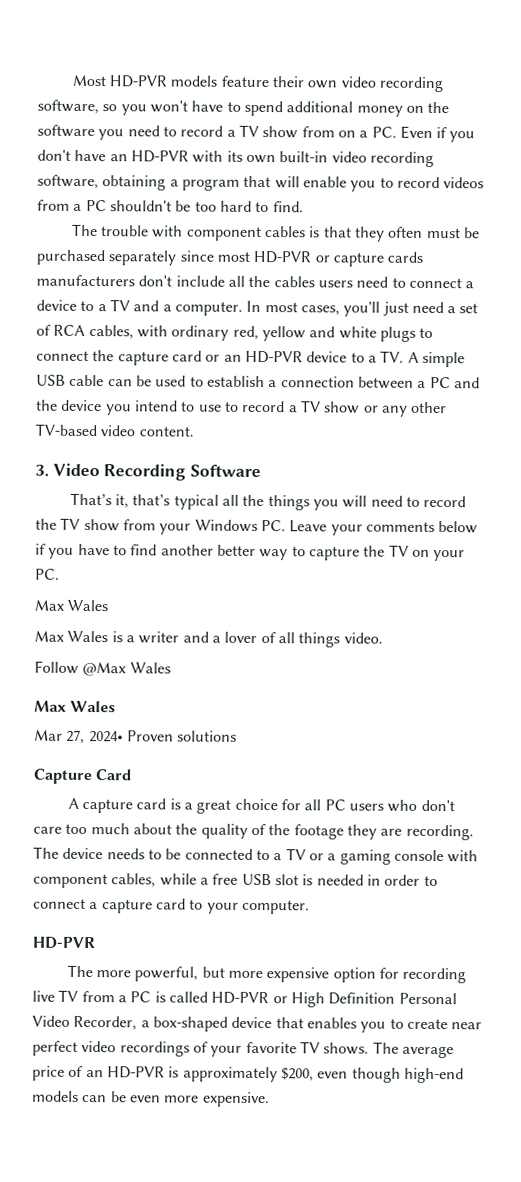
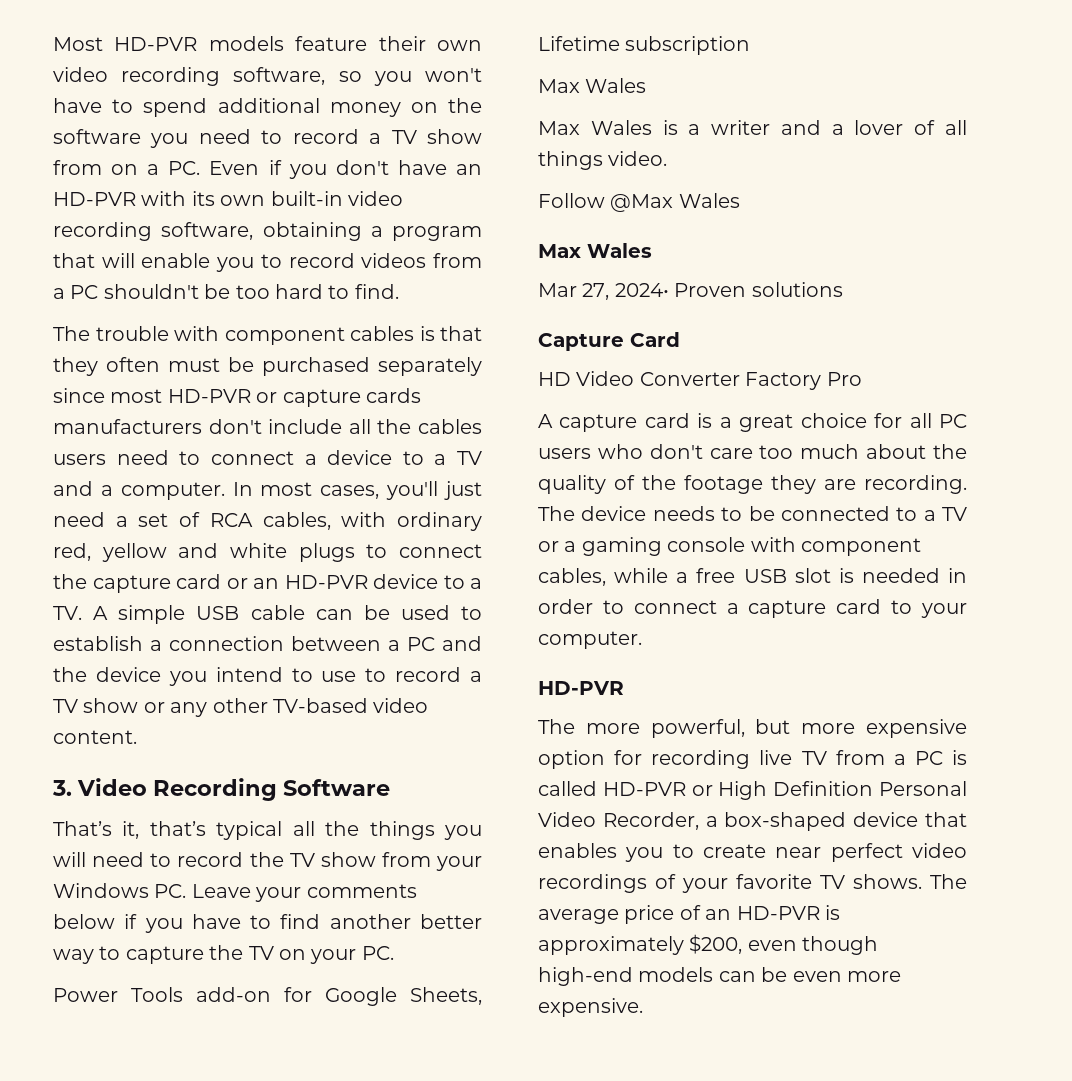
+ Power Tools add-on for Google Sheets, Lifetime subscription
+ HD Video Converter Factory Pro

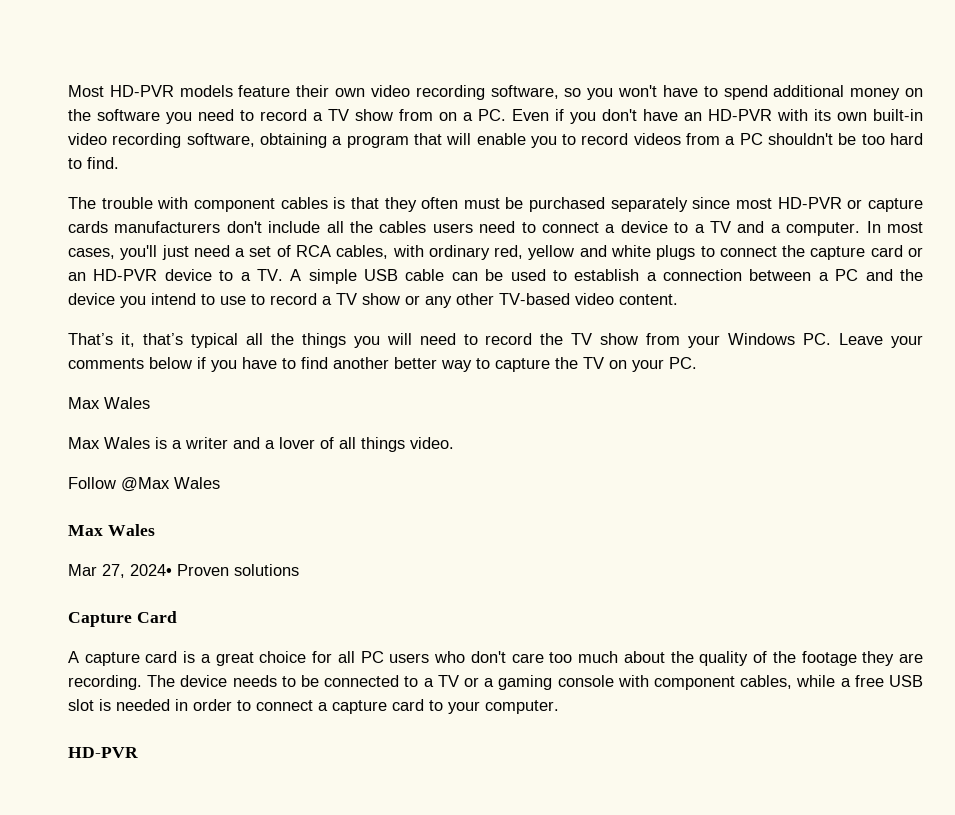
- 3. Video Recording Software
- Power Tools add-on for Google Sheets, Lifetime subscription
- HD Video Converter Factory Pro
- The more powerful, but more expensive option for recording live TV from a PC is called HD-PVR or High Definition Personal Video Recorder, a box-shaped device that enables you to create near perfect video recordings of your favorite TV shows. The average price of an HD-PVR is approximately $200, even though high-end models can be even more expensive.

